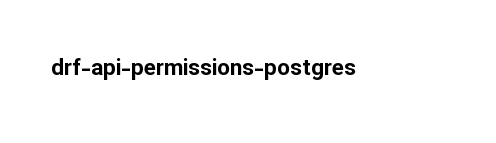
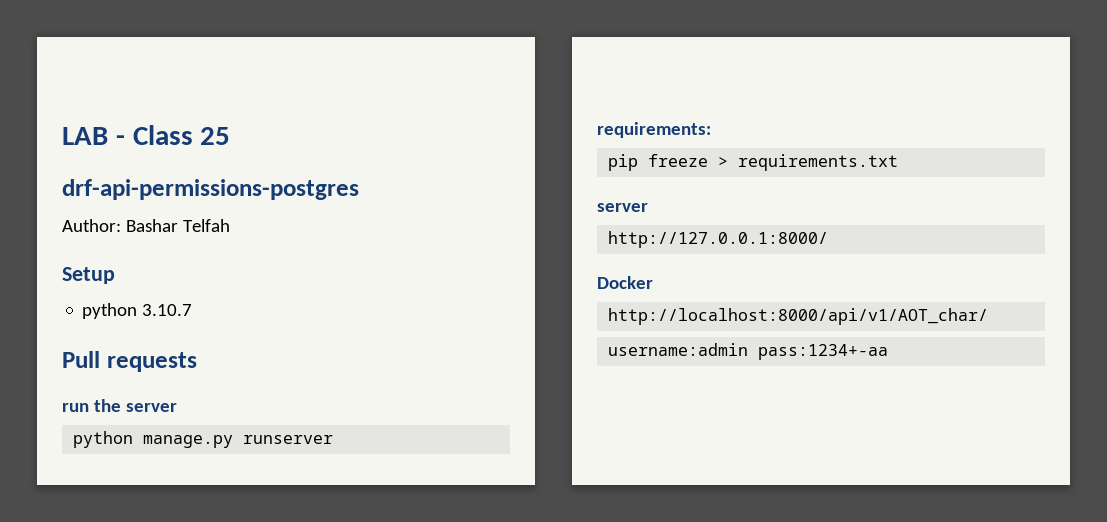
+ LAB - Class 25
  drf-api-permissions-postgres
+ Author: Bashar Telfah
+ Setup
+ python 3.10.7
+ Pull requests
+ run the server
+ python manage.py runserver
+ requirements:
+ pip freeze > requirements.txt
+ server
+ http://127.0.0.1:8000/
+ Docker
+ http://localhost:8000/api/v1/AOT_char/
+ username:admin pass:1234+-aa

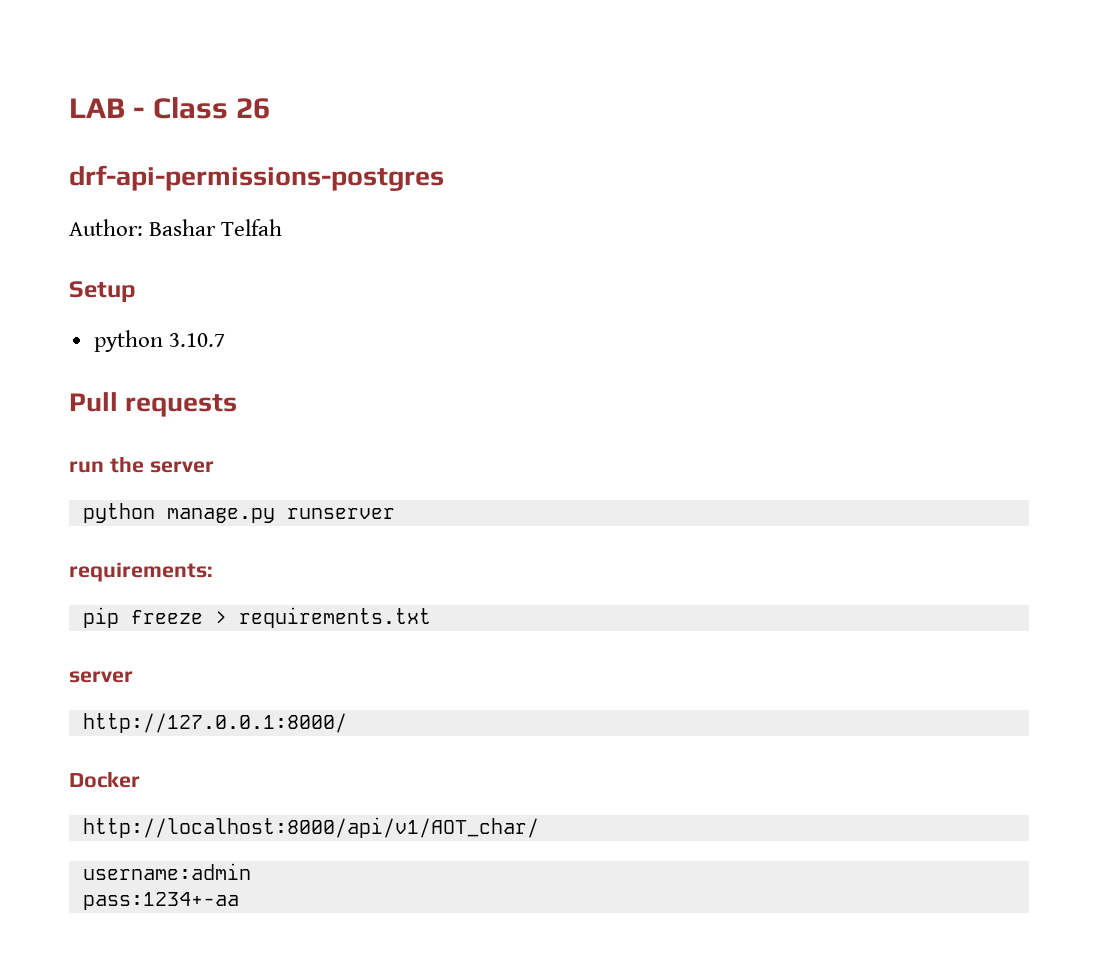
- LAB - Class 25
+ LAB - Class 26
- username:admin pass:1234+-aa
+ username:admin
+ pass:1234+-aa

